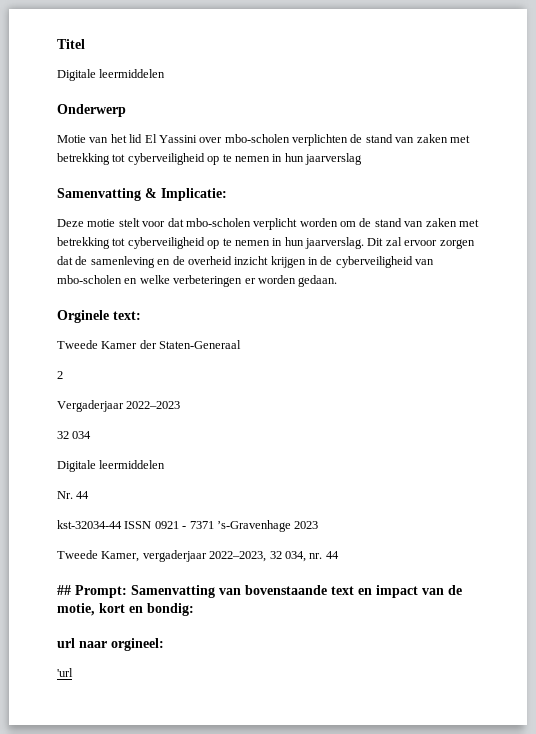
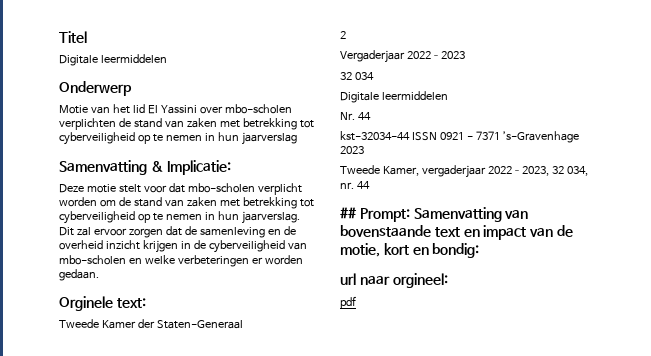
- 'url
+ pdf

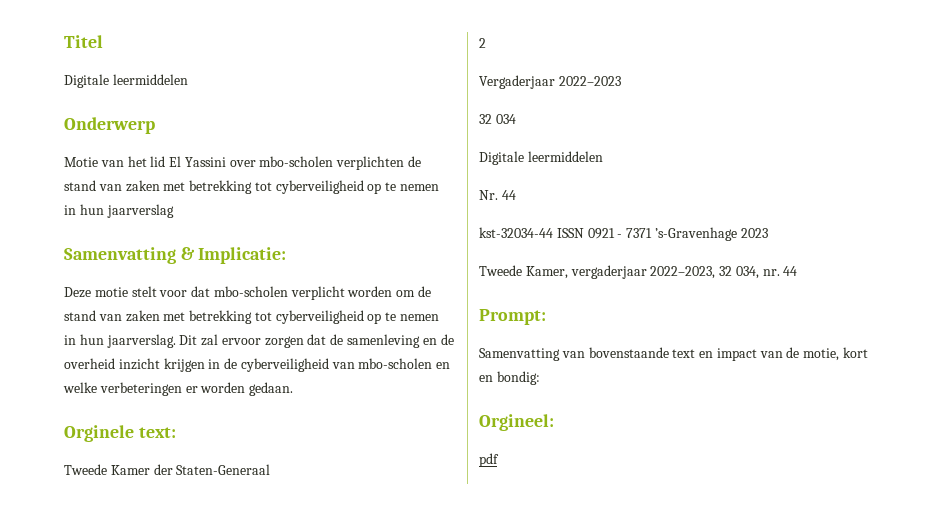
- ## Prompt: Samenvatting van bovenstaande text en impact van de motie, kort en bondig:
+ Prompt:
+ Samenvatting van bovenstaande text en impact van de motie, kort en bondig:
- url naar orgineel:
+ Orgineel:

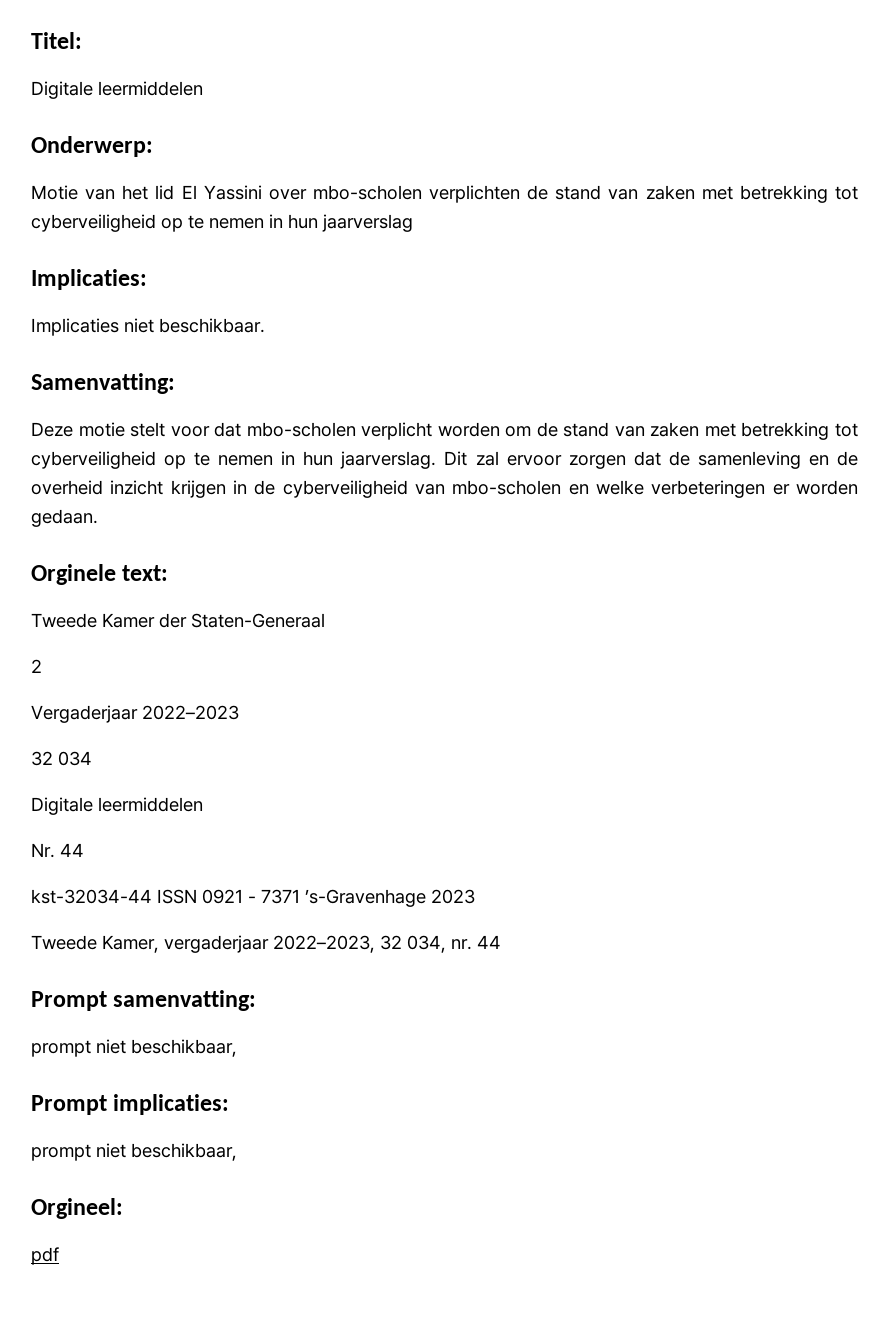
- Titel
+ Titel:
  Digitale leermiddelen
- Onderwerp
+ Onderwerp:
- Samenvatting & Implicatie:
+ Implicaties:
+ Implicaties niet beschikbaar.
+ Samenvatting:
- Prompt:
- Samenvatting van bovenstaande text en impact van de motie, kort en bondig:
+ Prompt samenvatting:
+ prompt niet beschikbaar,
+ Prompt implicaties:
+ prompt niet beschikbaar,

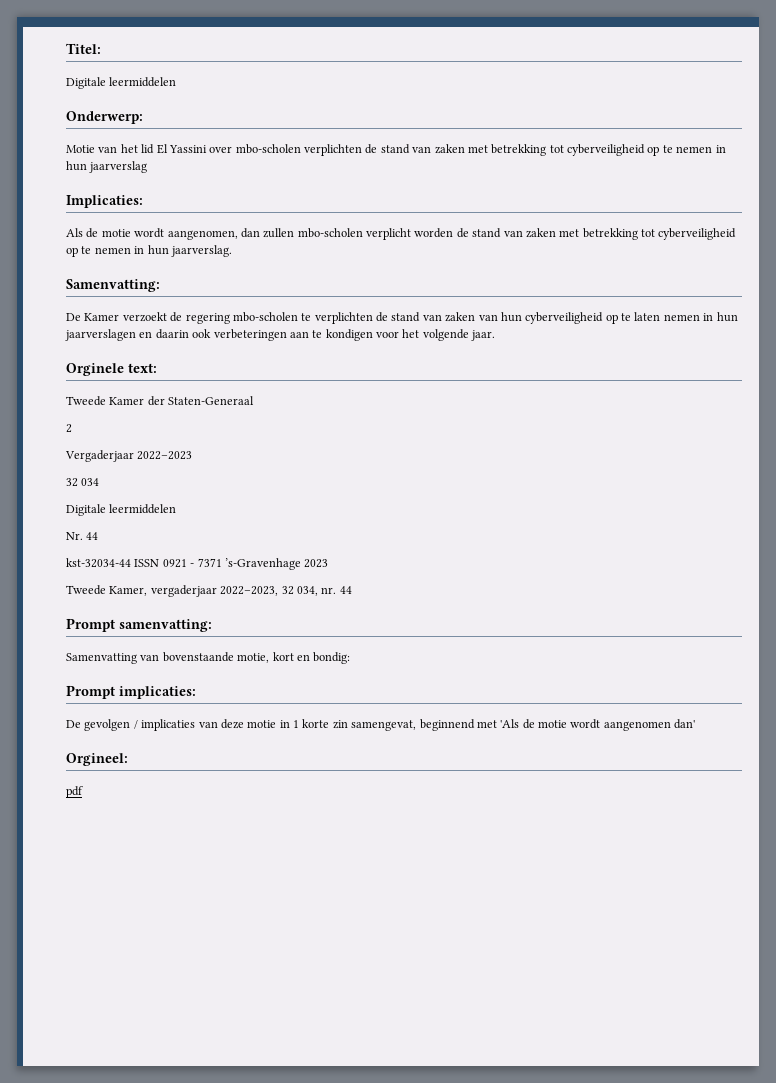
- Implicaties niet beschikbaar.
+ Als de motie wordt aangenomen, dan zullen mbo-scholen verplicht worden de stand van zaken met betrekking tot cyberveiligheid op te nemen in hun jaarverslag.
  Samenvatting:
- Deze motie stelt voor dat mbo-scholen verplicht worden om de stand van zaken met betrekking tot cyberveiligheid op te nemen in hun jaarverslag. Dit zal ervoor zorgen dat de samenleving en de overheid inzicht krijgen in de cyberveiligheid van mbo-scholen en welke verbeteringen er worden gedaan.
+ De Kamer verzoekt de regering mbo-scholen te verplichten de stand van zaken van hun cyberveiligheid op te laten nemen in hun jaarverslagen en daarin ook verbeteringen aan te kondigen voor het volgende jaar.
  Prompt samenvatting:
- prompt niet beschikbaar,
+ Samenvatting van bovenstaande motie, kort en bondig:
  Prompt implicaties:
- prompt niet beschikbaar,
+ De gevolgen / implicaties van deze motie in 1 korte zin samengevat, beginnend met 'Als de motie wordt aangenomen dan'

